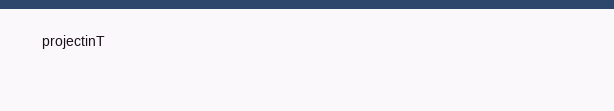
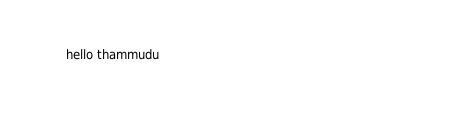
- projectinT
+ hello thammudu

